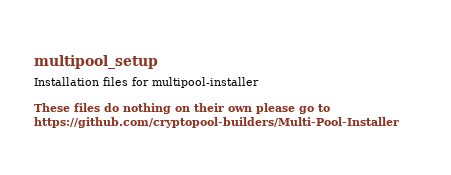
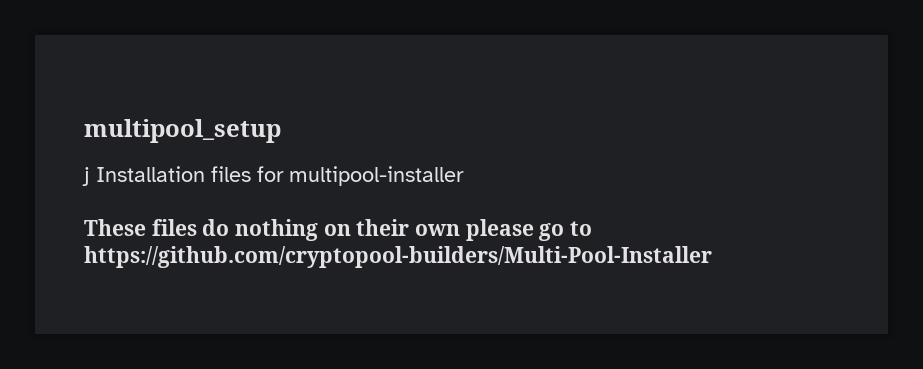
- Installation files for multipool-installer
+ j Installation files for multipool-installer

